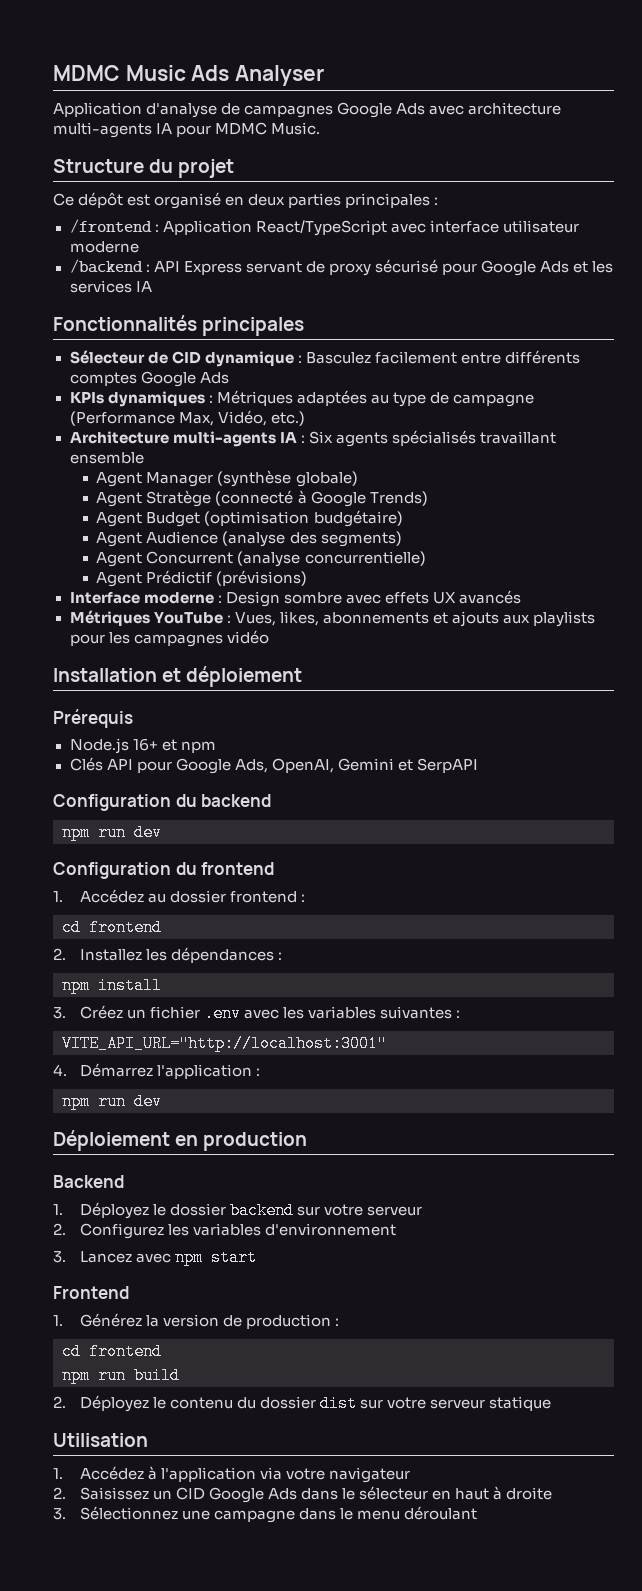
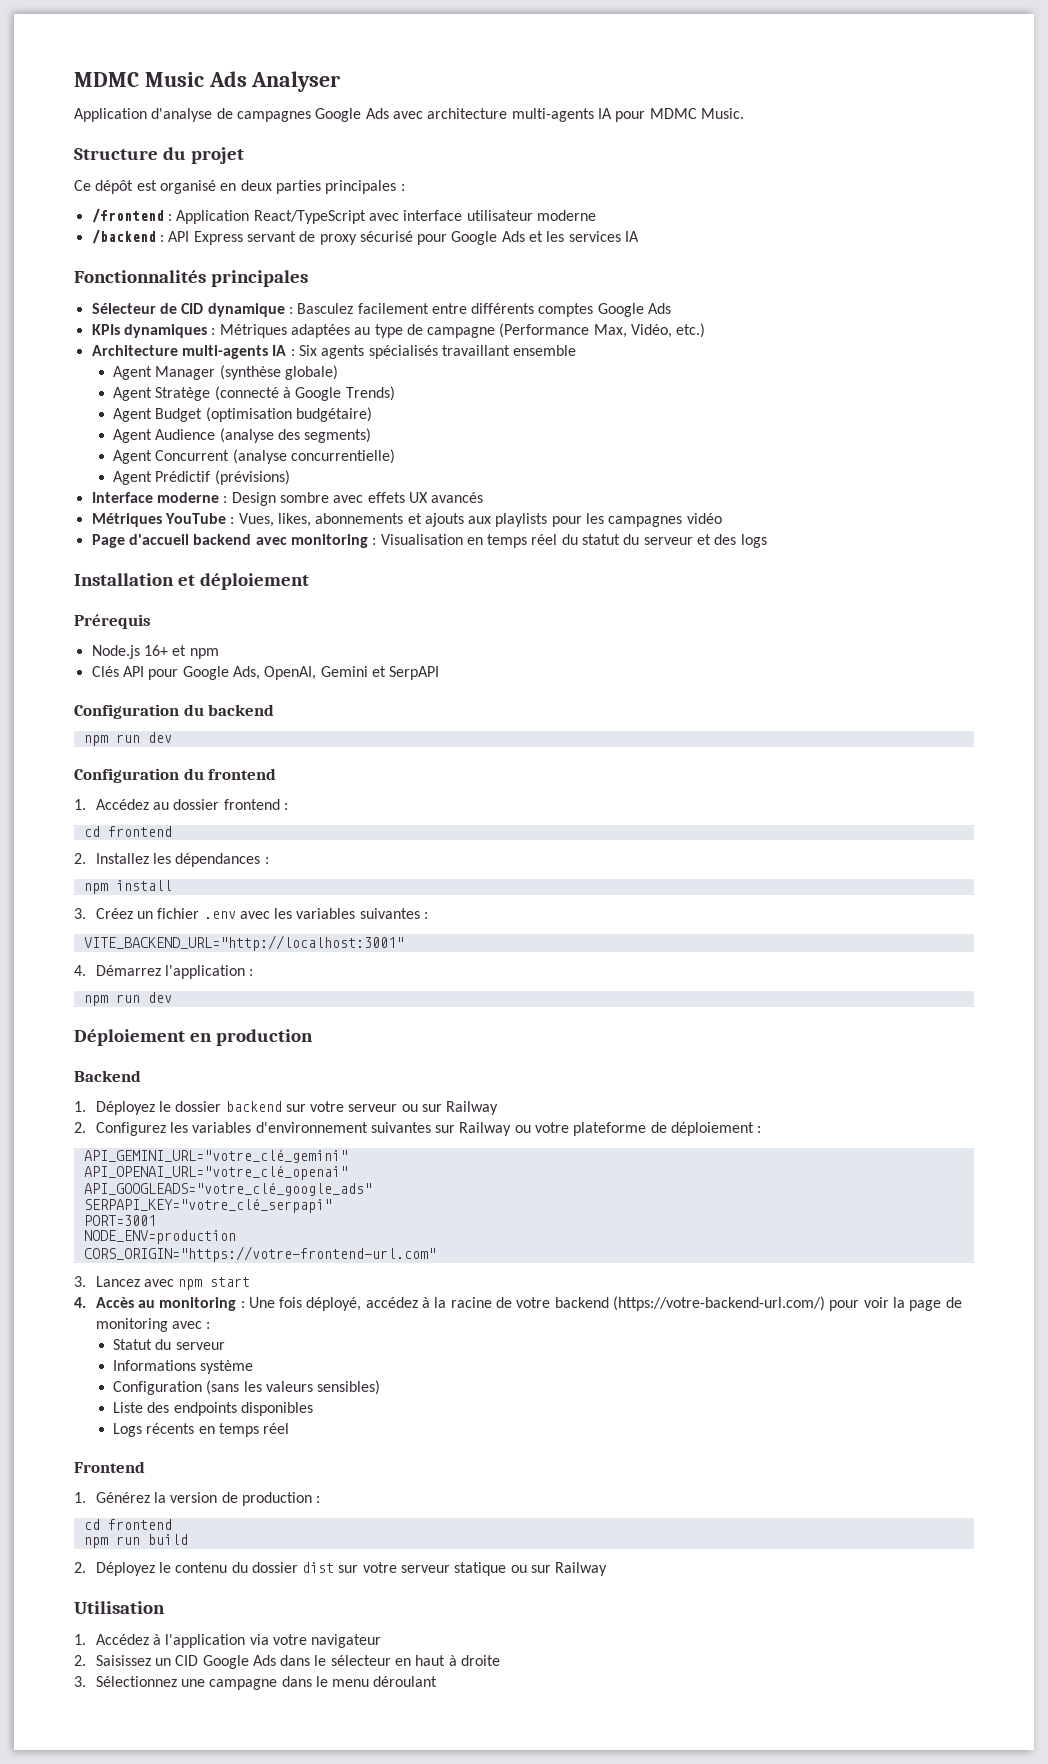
+ Page d'accueil backend avec monitoring : Visualisation en temps réel du statut du serveur et des logs
- VITE_API_URL="http://localhost:3001"
+ VITE_BACKEND_URL="http://localhost:3001"
- 1. Déployez le dossier backend sur votre serveur
+ 1. Déployez le dossier backend sur votre serveur ou sur Railway
- 2. Configurez les variables d'environnement
+ 2. Configurez les variables d'environnement suivantes sur Railway ou votre plateforme de déploiement :
+ API_GEMINI_URL="votre_clé_gemini"
+ API_OPENAI_URL="votre_clé_openai"
+ API_GOOGLEADS="votre_clé_google_ads"
+ SERPAPI_KEY="votre_clé_serpapi"
+ PORT=3001
+ NODE_ENV=production
+ CORS_ORIGIN="https://votre-frontend-url.com"
+ 4. Accès au monitoring : Une fois déployé, accédez à la racine de votre backend (https://votre-backend-url.com/) pour voir la page de monitoring avec :
+ Statut du serveur
+ Informations système
+ Configuration (sans les valeurs sensibles)
+ Liste des endpoints disponibles
+ Logs récents en temps réel
- 2. Déployez le contenu du dossier dist sur votre serveur statique
+ 2. Déployez le contenu du dossier dist sur votre serveur statique ou sur Railway

